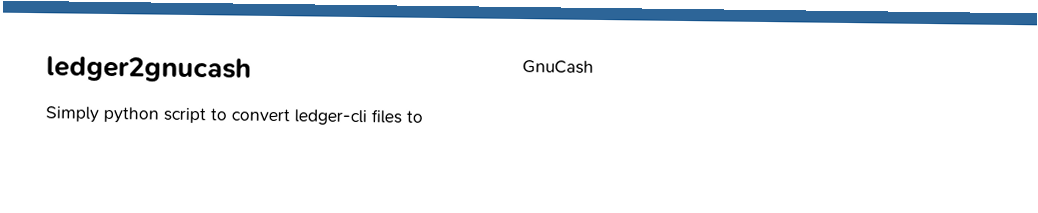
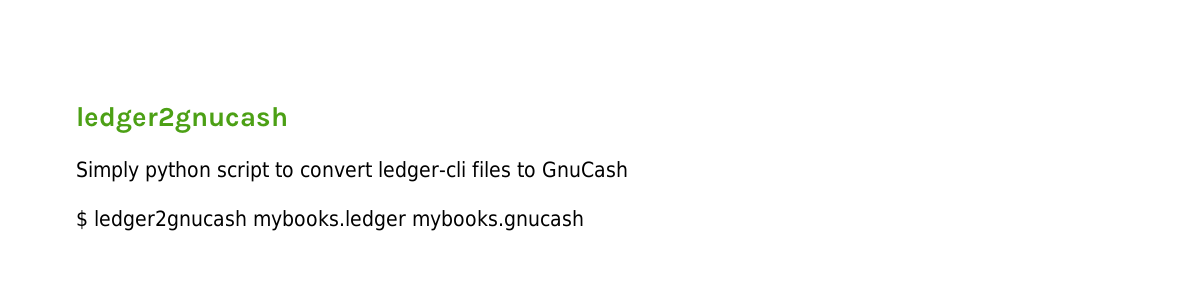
+ $ ledger2gnucash mybooks.ledger mybooks.gnucash

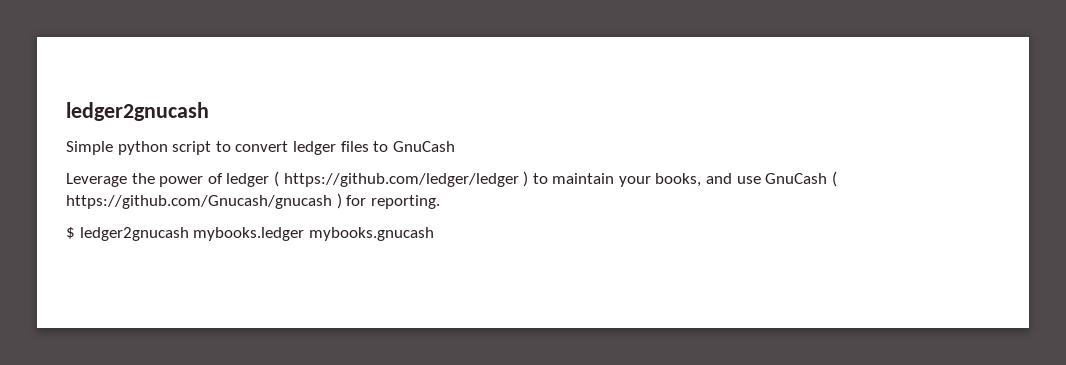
- Simply python script to convert ledger-cli files to GnuCash
+ Simple python script to convert ledger files to GnuCash
+ Leverage the power of ledger ( https://github.com/ledger/ledger ) to maintain your books, and use GnuCash ( https://github.com/Gnucash/gnucash ) for reporting.

